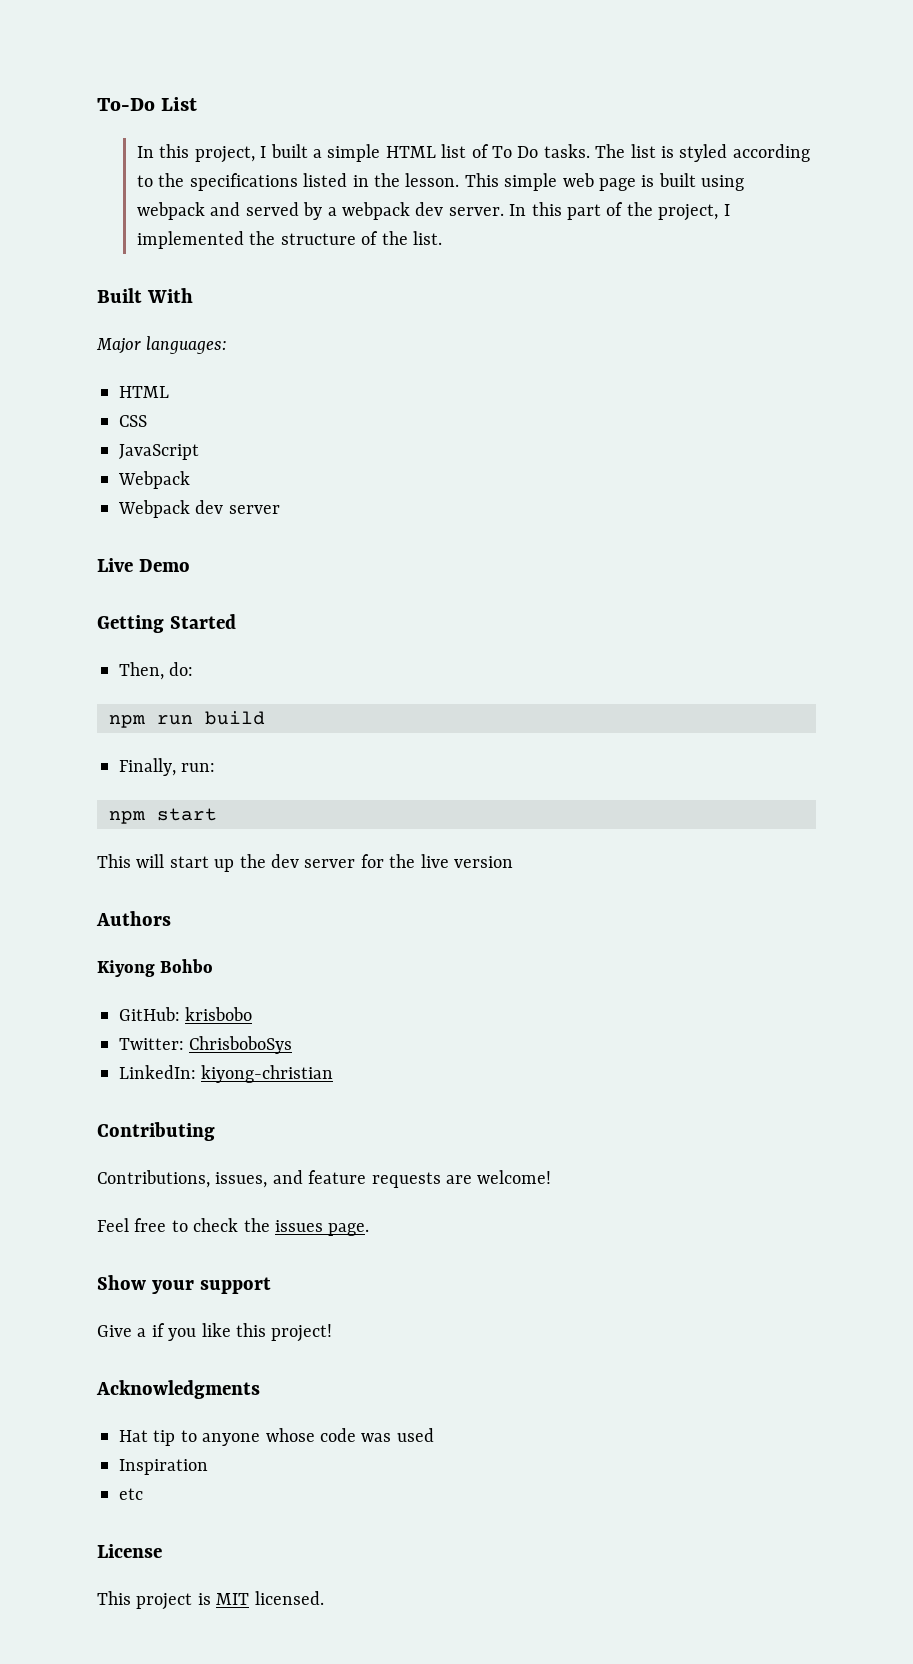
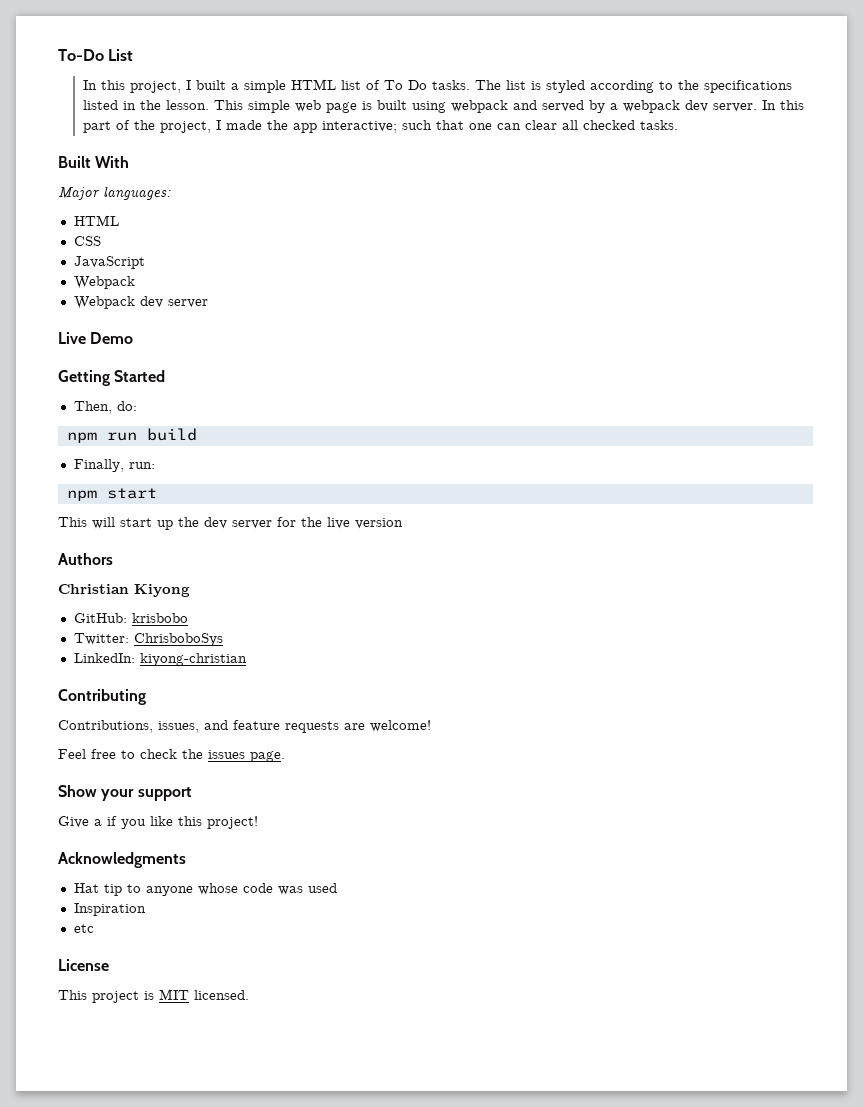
- In this part of the project, I implemented the structure of the list.
+ In this part of the project, I made the app interactive; such that one can clear all checked tasks.
- Kiyong Bohbo
+ Christian Kiyong

